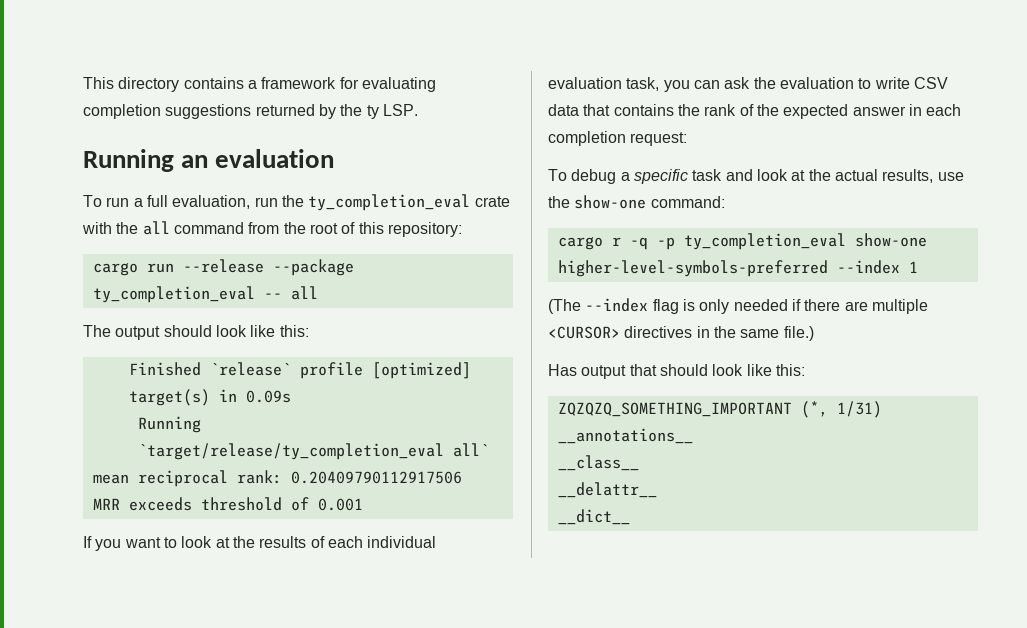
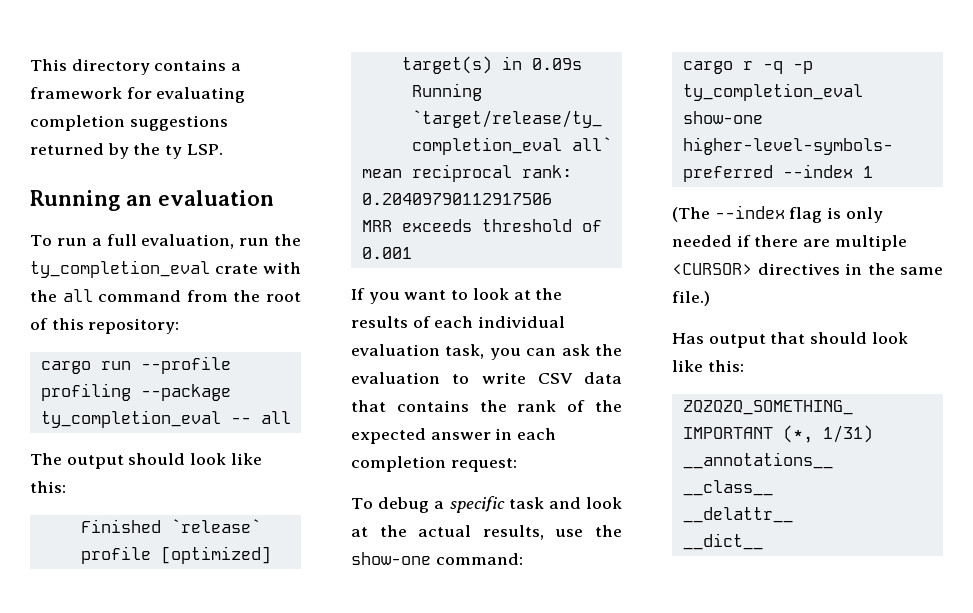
- cargo run --release --package ty_completion_eval -- all
+ cargo run --profile profiling --package ty_completion_eval -- all

